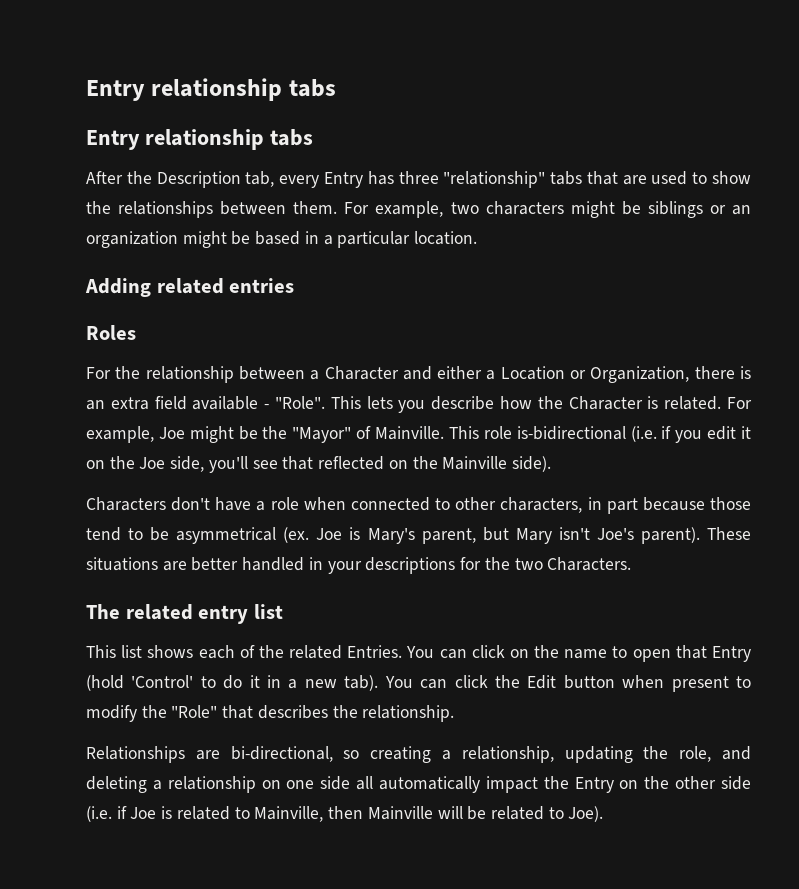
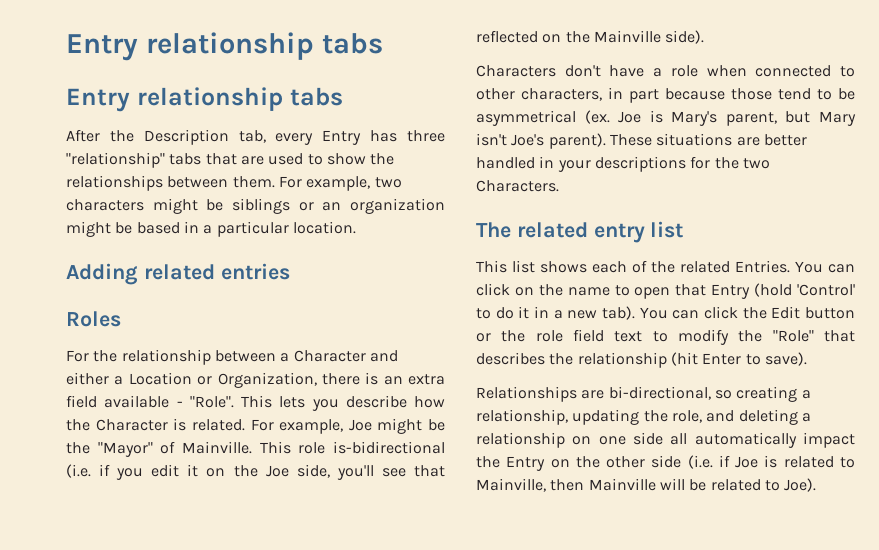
- You can click the Edit button when present to modify the "Role" that describes the relationship.
+ You can click the Edit button or the role field text to modify the "Role" that describes the relationship (hit Enter to save).

